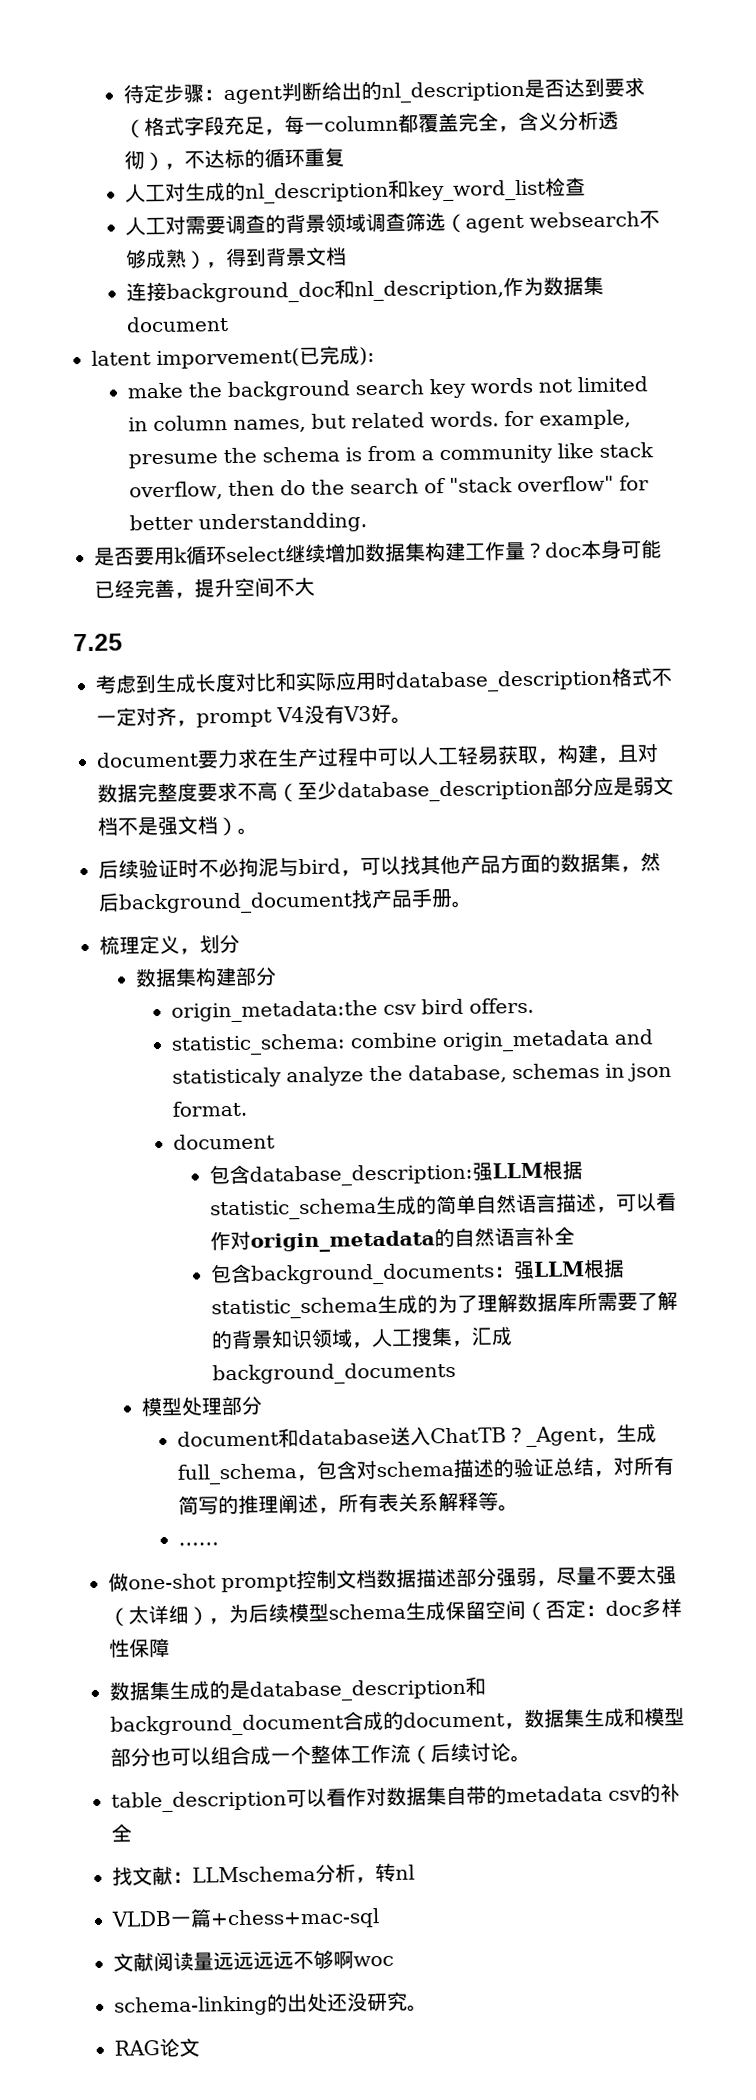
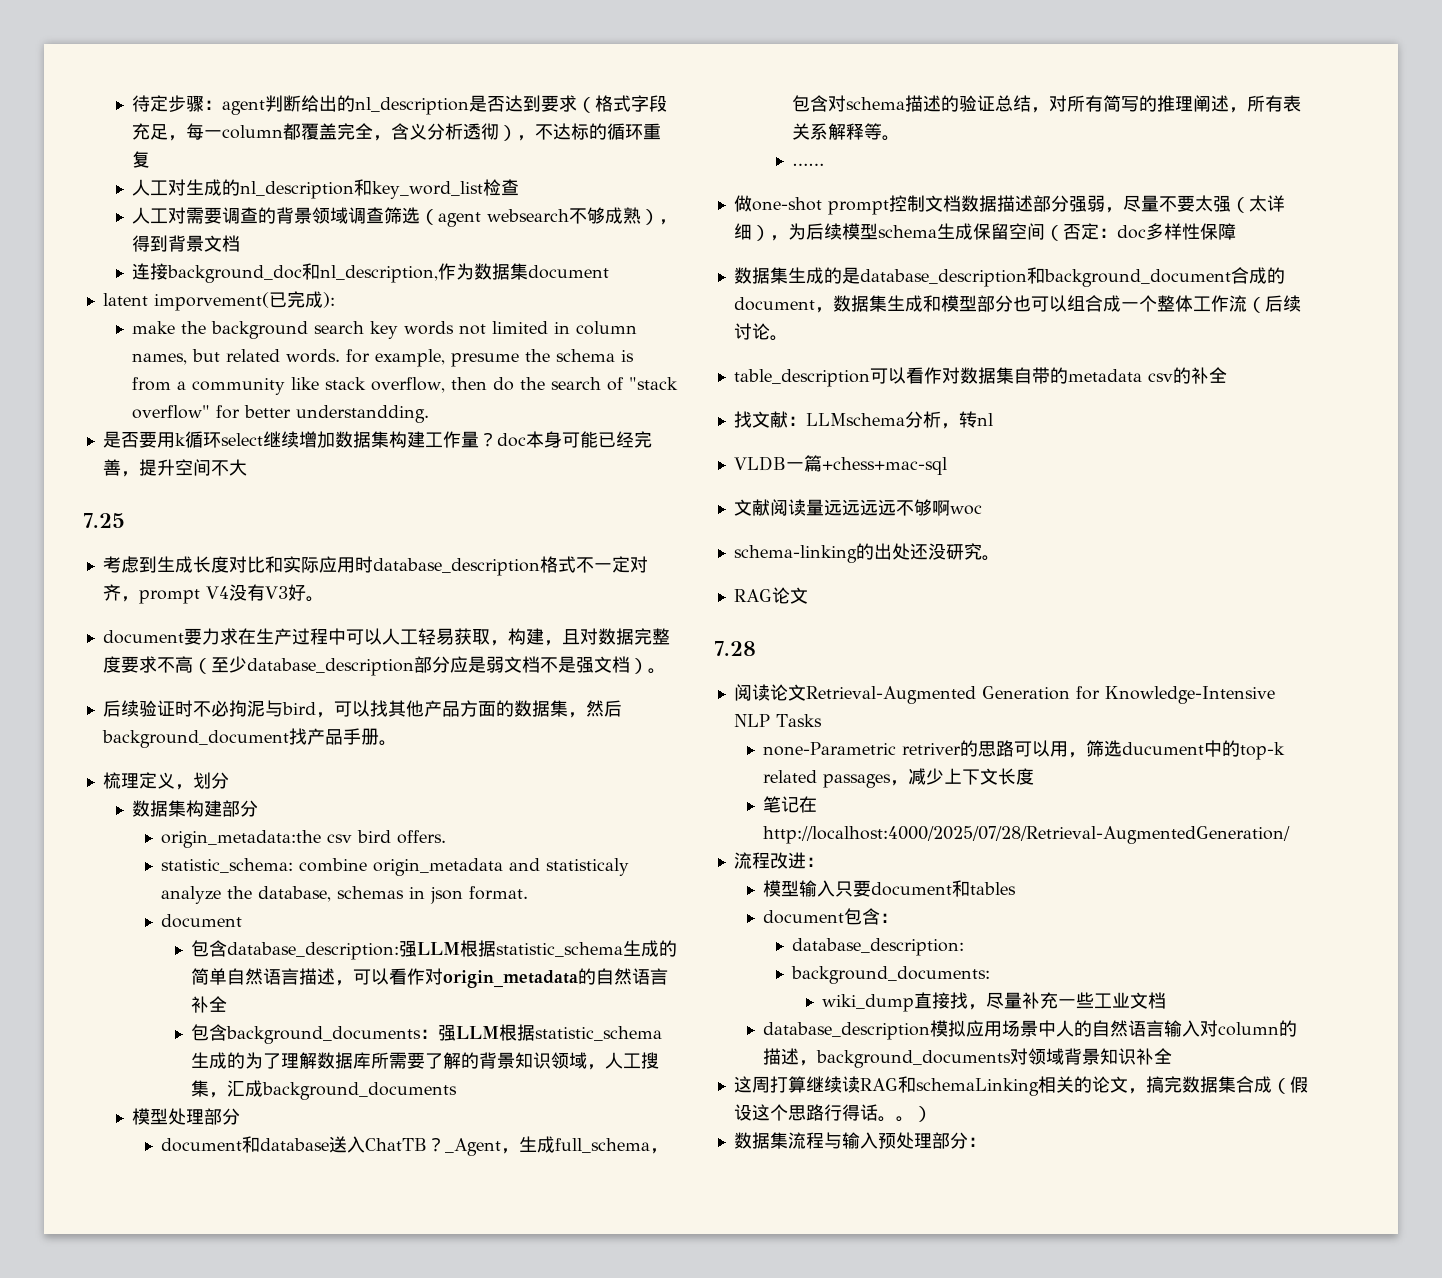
+ 7.28
+ 阅读论文Retrieval-Augmented Generation for Knowledge-Intensive NLP Tasks
+ none-Parametric retriver的思路可以用，筛选ducument中的top-k related passages，减少上下文长度
+ 笔记在http://localhost:4000/2025/07/28/Retrieval-AugmentedGeneration/
+ 流程改进：
+ 模型输入只要document和tables
+ document包含：
+ database_description:
+ background_documents:
+ wiki_dump直接找，尽量补充一些工业文档
+ database_description模拟应用场景中人的自然语言输入对column的描述，background_documents对领域背景知识补全
+ 这周打算继续读RAG和schemaLinking相关的论文，搞完数据集合成（假设这个思路行得话。。）
+ 数据集流程与输入预处理部分：

